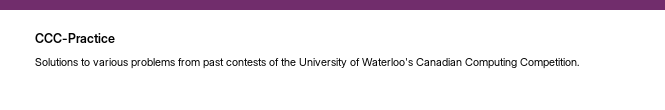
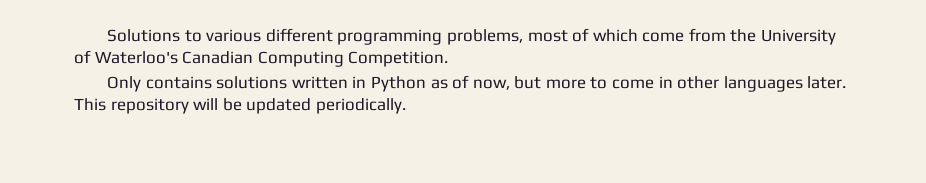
- CCC-Practice
- Solutions to various problems from past contests of the University of Waterloo's Canadian Computing Competition.
+ Solutions to various different programming problems, most of which come from the University of Waterloo's Canadian Computing Competition.
+ Only contains solutions written in Python as of now, but more to come in other languages later. This repository will be updated periodically.

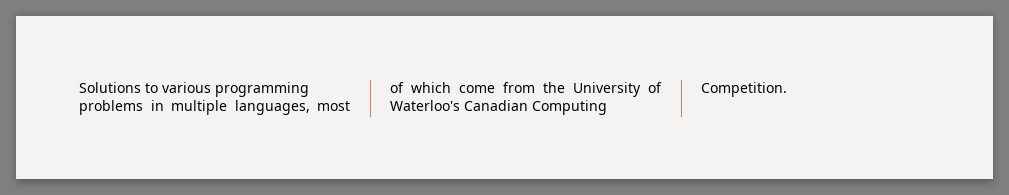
- Solutions to various different programming problems, most of which come from the University of Waterloo's Canadian Computing Competition.
+ Solutions to various programming problems in multiple languages, most of which come from the University of Waterloo's Canadian Computing Competition.
- Only contains solutions written in Python as of now, but more to come in other languages later. This repository will be updated periodically.

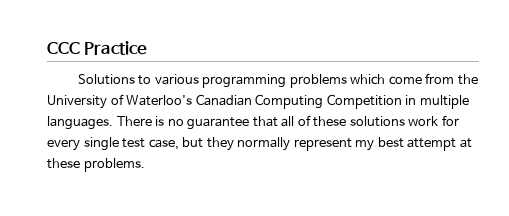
+ CCC Practice
- Solutions to various programming problems in multiple languages, most of which come from the University of Waterloo's Canadian Computing Competition.
+ Solutions to various programming problems which come from the University of Waterloo's Canadian Computing Competition in multiple languages. There is no guarantee that all of these solutions work for every single test case, but they normally represent my best attempt at these problems.

